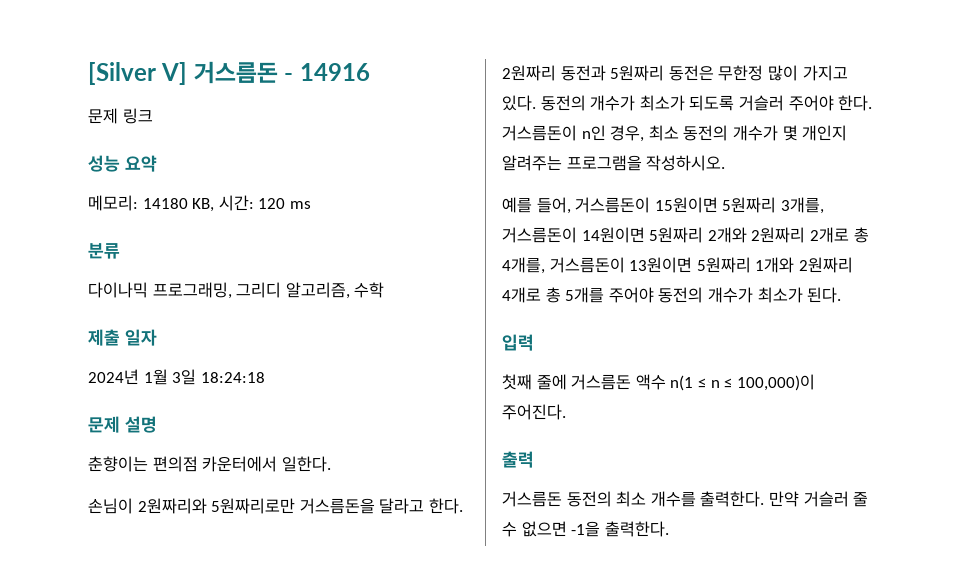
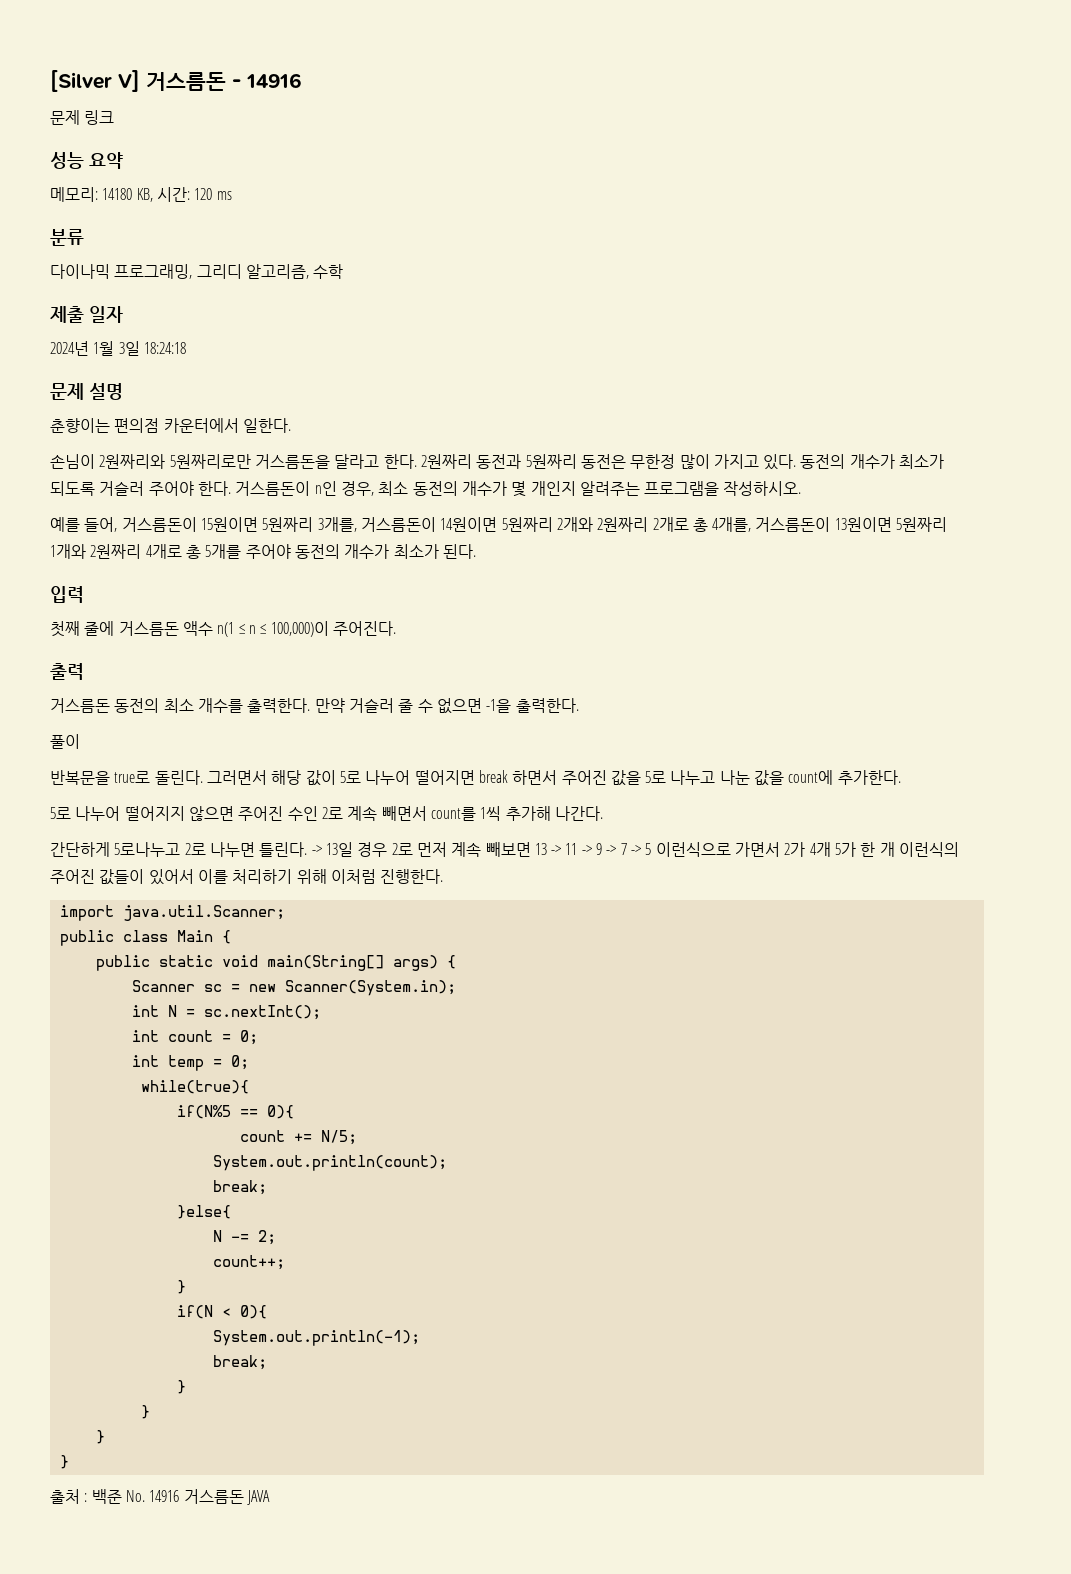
+ 풀이
+ 반복문을 true로 돌린다. 그러면서 해당 값이 5로 나누어 떨어지면 break 하면서 주어진 값을 5로 나누고 나눈 값을 count에 추가한다.
+ 5로 나누어 떨어지지 않으면 주어진 수인 2로 계속 빼면서 count를 1씩 추가해 나간다.
+ 간단하게 5로나누고 2로 나누면 틀린다. -> 13일 경우 2로 먼저 계속 빼보면 13 -> 11 -> 9 -> 7 -> 5 이런식으로 가면서 2가 4개 5가 한 개 이런식의 주어진 값들이 있어서 이를 처리하기 위해 이처럼 진행한다.
+ import java.util.Scanner;
+ public class Main {
+ public static void main(String[] args) {
+ Scanner sc = new Scanner(System.in);
+ int N = sc.nextInt();
+ int count = 0;
+ int temp = 0;
+ while(true){
+ if(N%5 == 0){
+ count += N/5;
+ System.out.println(count);
+ break;
+ }else{
+ N -= 2;
+ count++;
+ }
+ if(N < 0){
+ System.out.println(-1);
+ break;
+ }
+ }
+ }
+ }
+ 출처 : 백준 No. 14916 거스름돈 JAVA

